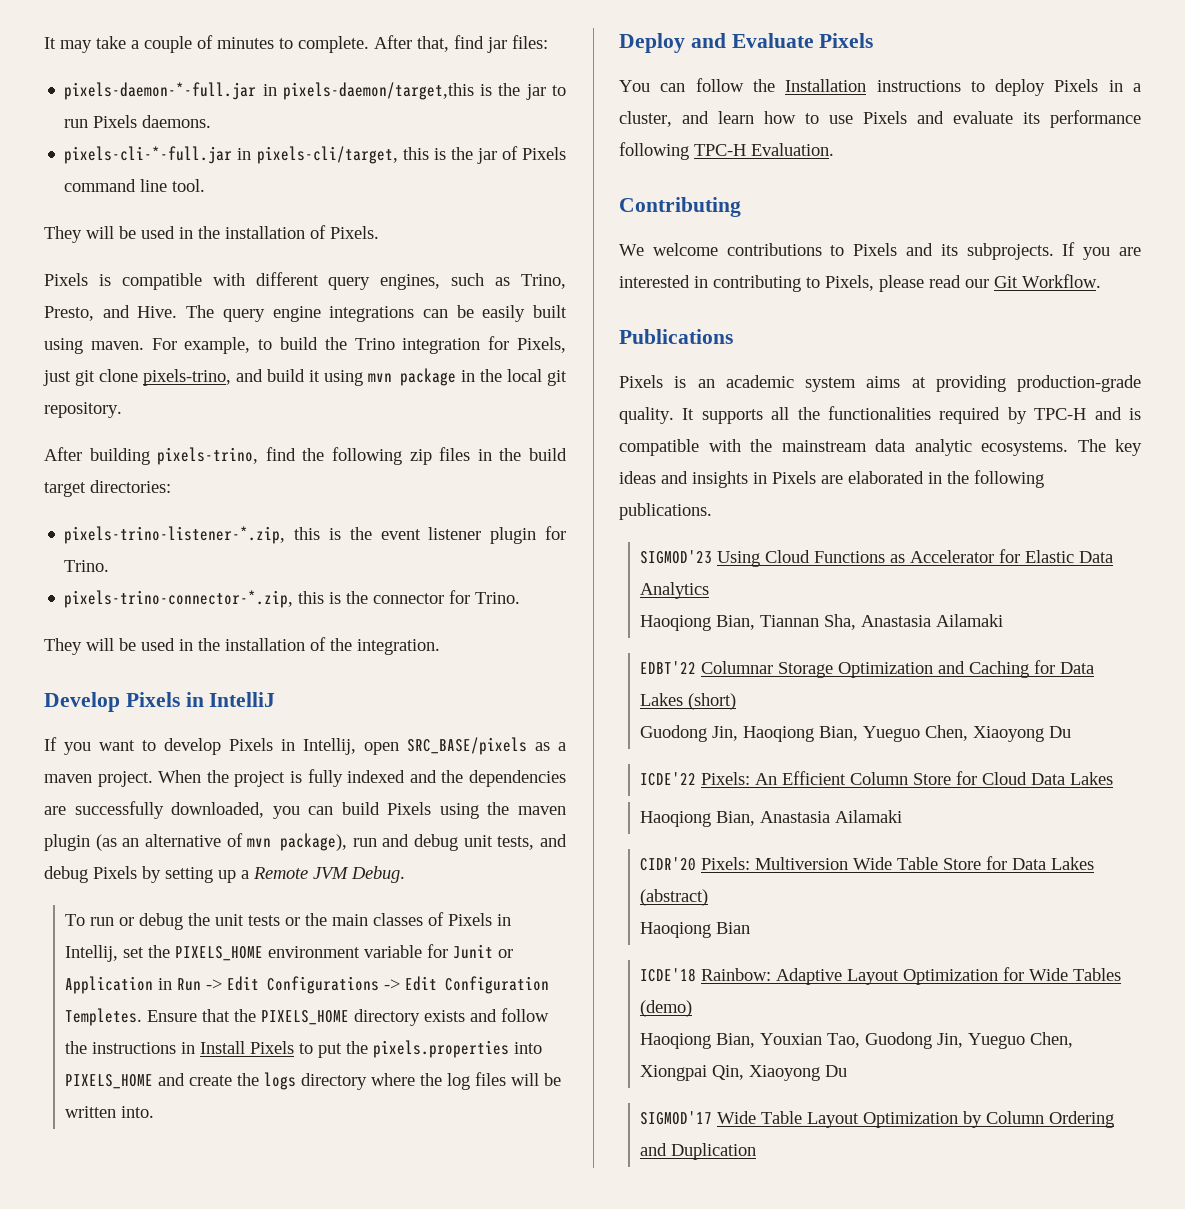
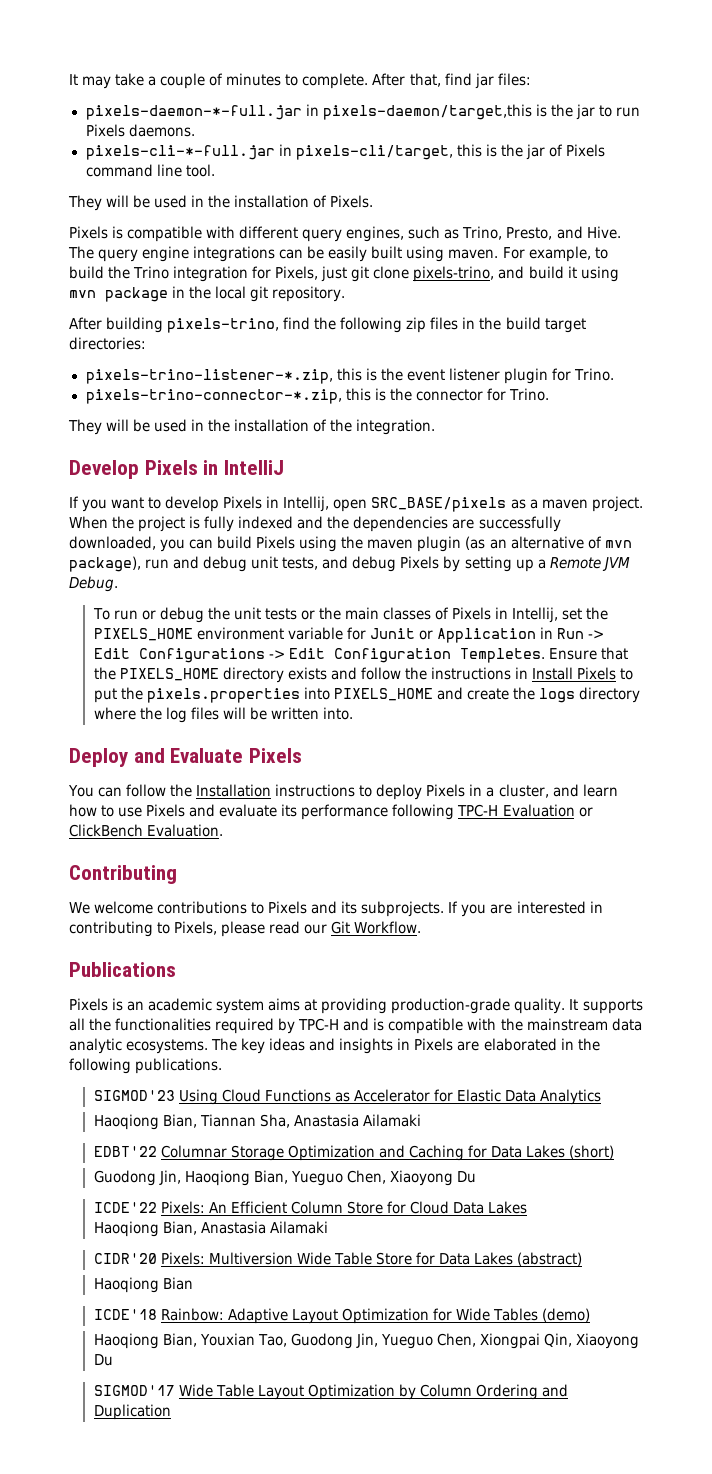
- You can follow the Installation instructions to deploy Pixels in a cluster, and learn how to use Pixels and evaluate its performance following TPC-H Evaluation.
+ You can follow the Installation instructions to deploy Pixels in a cluster, and learn how to use Pixels and evaluate its performance following TPC-H Evaluation or ClickBench Evaluation.

